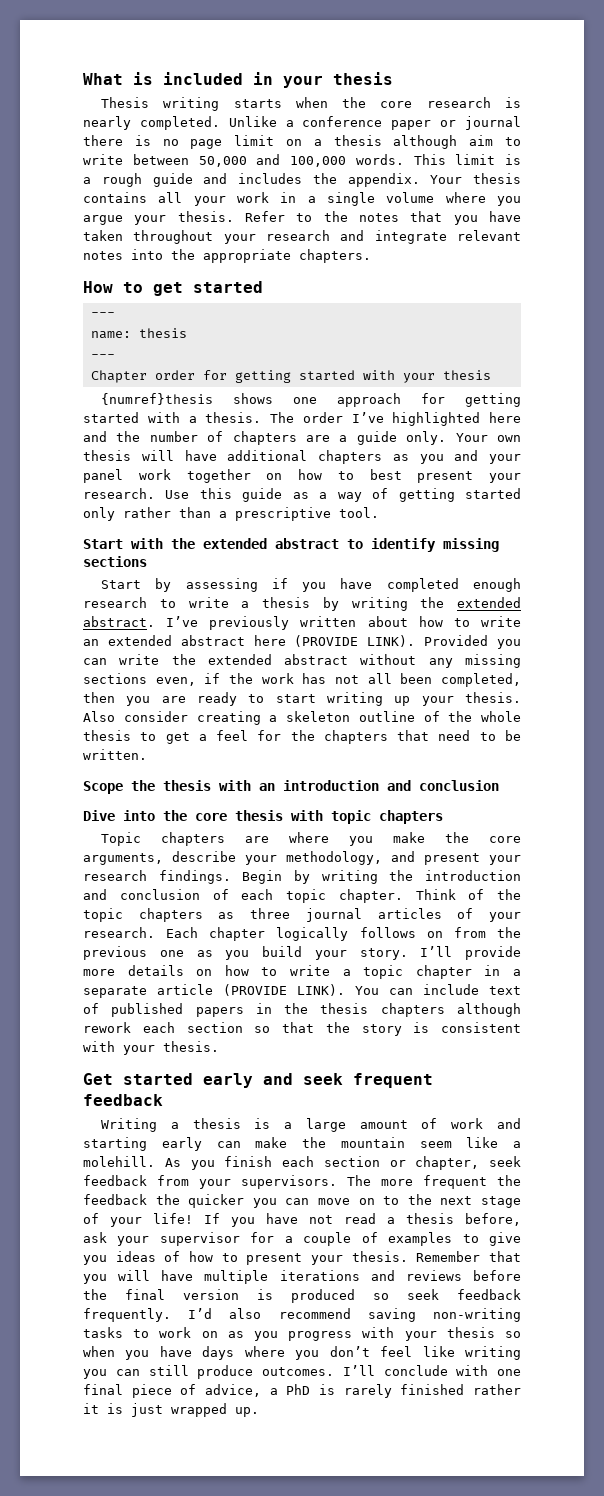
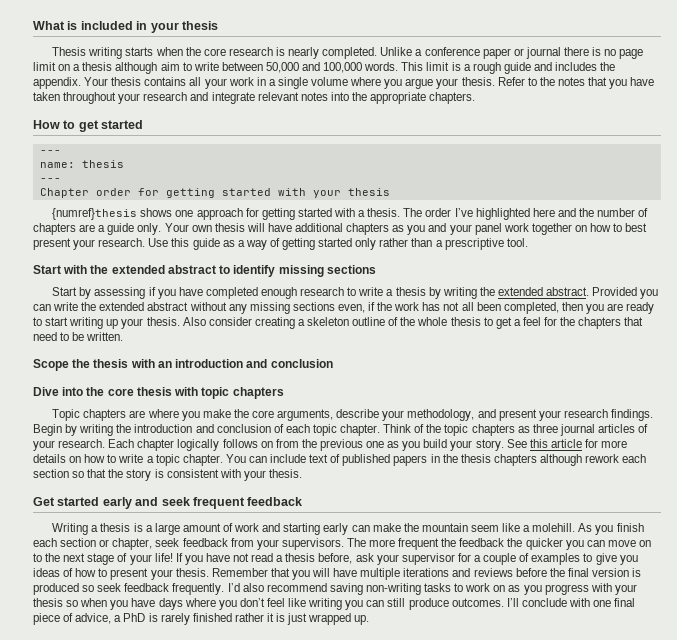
- I’ve previously written about how to write an extended abstract here (PROVIDE LINK).
- I’ll provide more details on how to write a topic chapter in a separate article (PROVIDE LINK).
+ See this article for more details on how to write a topic chapter.

